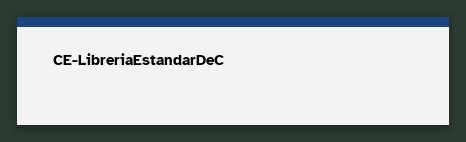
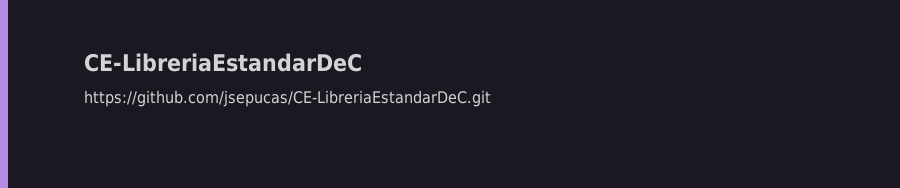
+ https://github.com/jsepucas/CE-LibreriaEstandarDeC.git

